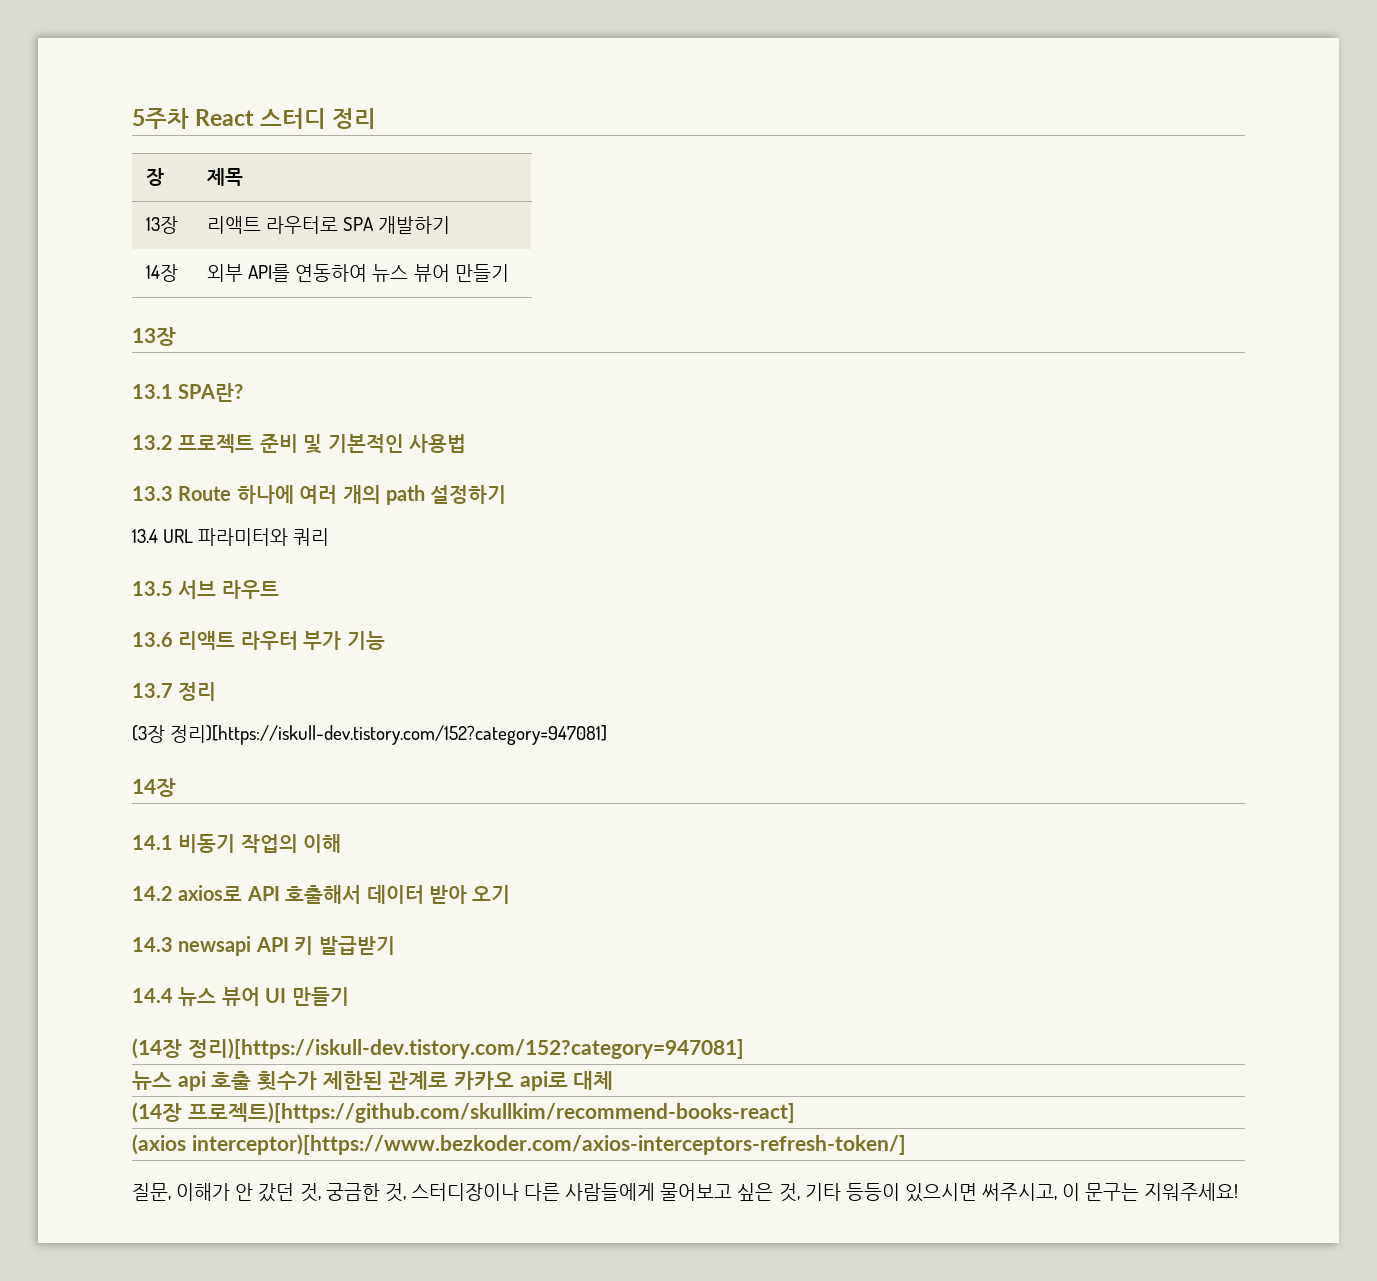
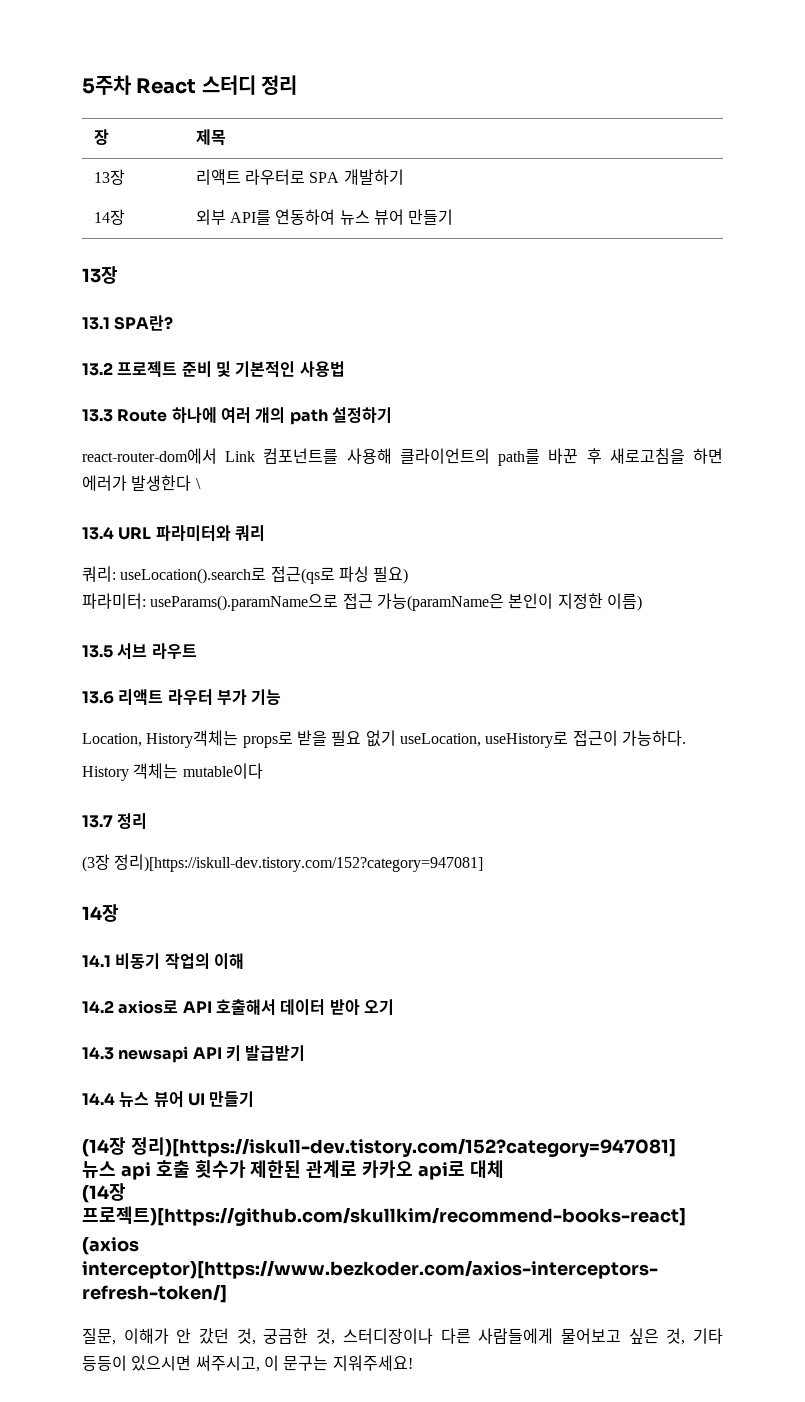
+ react-router-dom에서 Link 컴포넌트를 사용해 클라이언트의 path를 바꾼 후 새로고침을 하면 에러가 발생한다 \
  13.4 URL 파라미터와 쿼리
+ 쿼리: useLocation().search로 접근(qs로 파싱 필요)
+ 파라미터: useParams().paramName으로 접근 가능(paramName은 본인이 지정한 이름)
+ Location, History객체는 props로 받을 필요 없기 useLocation, useHistory로 접근이 가능하다.
+ History 객체는 mutable이다

